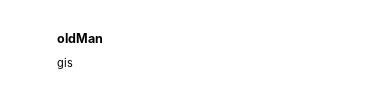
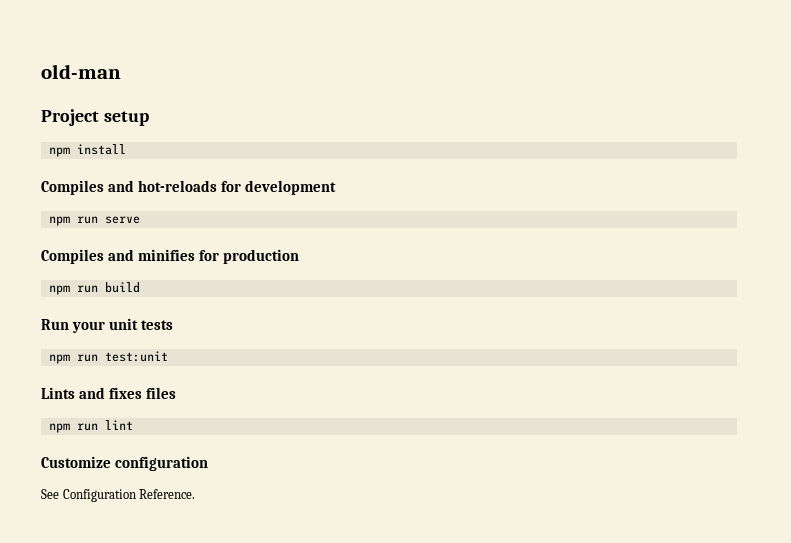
- oldMan
- gis
+ old-man
+ Project setup
+ npm install
+ Compiles and hot-reloads for development
+ npm run serve
+ Compiles and minifies for production
+ npm run build
+ Run your unit tests
+ npm run test:unit
+ Lints and fixes files
+ npm run lint
+ Customize configuration
+ See Configuration Reference.

